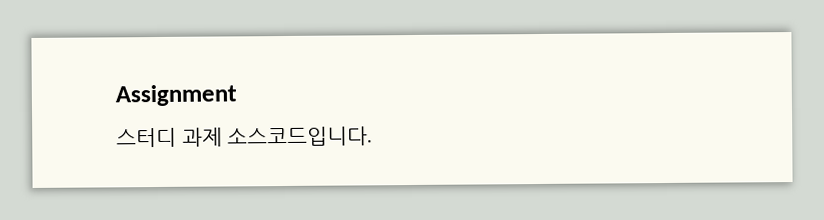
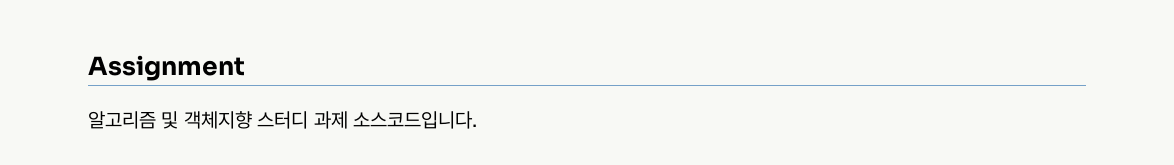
- 스터디 과제 소스코드입니다.
+ 알고리즘 및 객체지향 스터디 과제 소스코드입니다.

